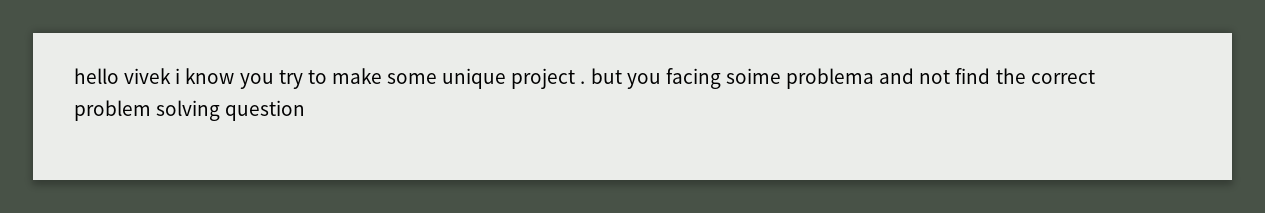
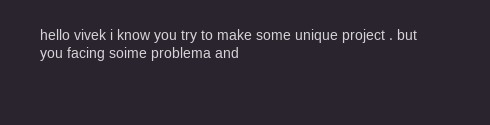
- hello vivek i know you try to make some unique project . but you facing soime problema and not find the correct problem solving question
+ hello vivek i know you try to make some unique project . but you facing soime problema and

